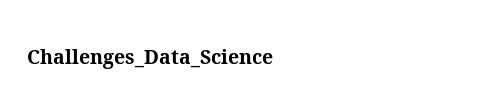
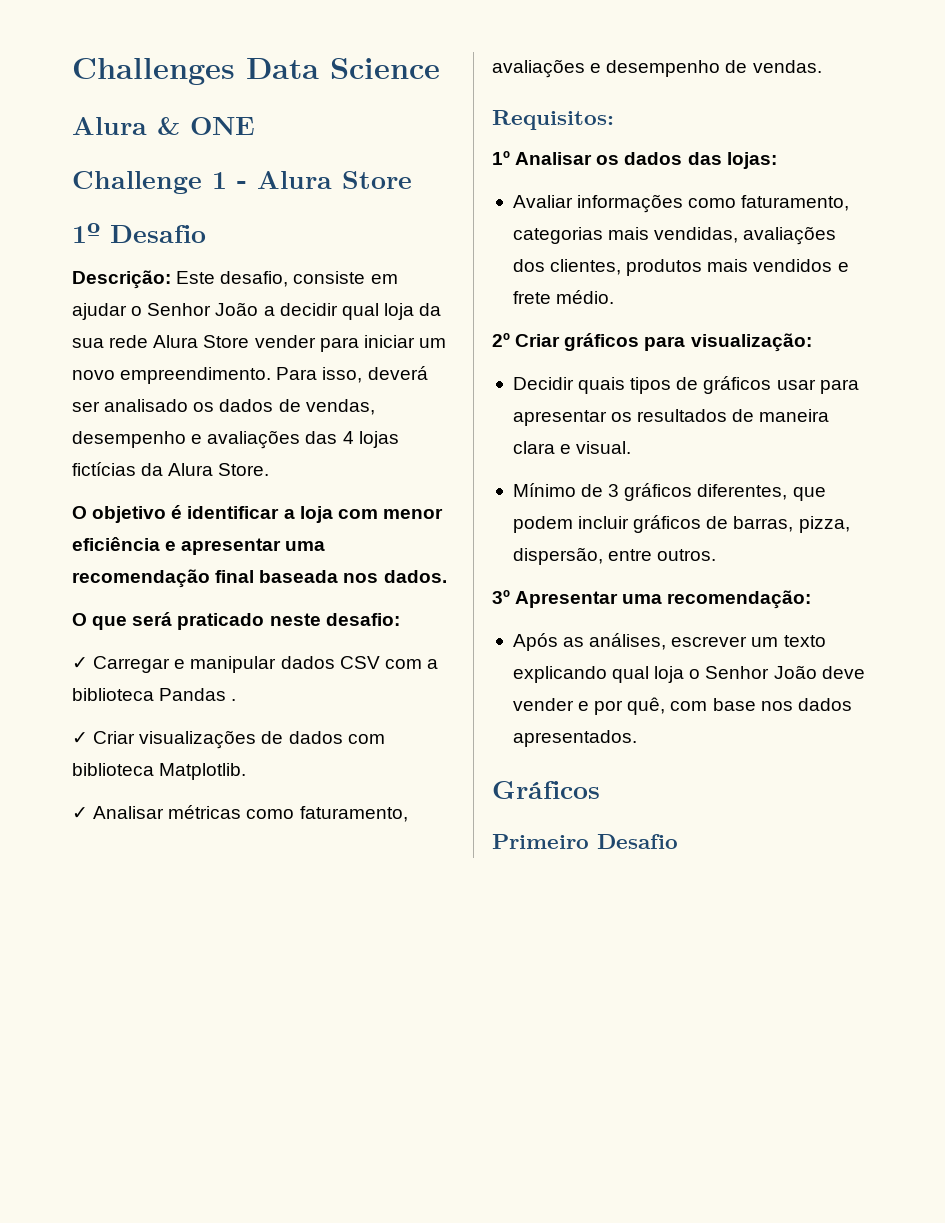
- Challenges_Data_Science
+ Challenges Data Science
+ Alura & ONE
+ Challenge 1 - Alura Store
+ 1º Desafio
+ Descrição: Este desafio, consiste em ajudar o Senhor João a decidir qual loja da sua rede Alura Store vender para iniciar um novo empreendimento. Para isso, deverá ser analisado os dados de vendas, desempenho e avaliações das 4 lojas fictícias da Alura Store.
+ O objetivo é identificar a loja com menor eficiência e apresentar uma recomendação final baseada nos dados.
+ O que será praticado neste desafio:
+ ✓ Carregar e manipular dados CSV com a biblioteca Pandas .
+ ✓ Criar visualizações de dados com biblioteca Matplotlib.
+ ✓ Analisar métricas como faturamento, avaliações e desempenho de vendas.
+ Requisitos:
+ 1º Analisar os dados das lojas:
+ Avaliar informações como faturamento, categorias mais vendidas, avaliações dos clientes, produtos mais vendidos e frete médio.
+ 2º Criar gráficos para visualização:
+ Decidir quais tipos de gráficos usar para apresentar os resultados de maneira clara e visual.
+ Mínimo de 3 gráficos diferentes, que podem incluir gráficos de barras, pizza, dispersão, entre outros.
+ 3º Apresentar uma recomendação:
+ Após as análises, escrever um texto explicando qual loja o Senhor João deve vender e por quê, com base nos dados apresentados.
+ Gráficos
+ Primeiro Desafio

